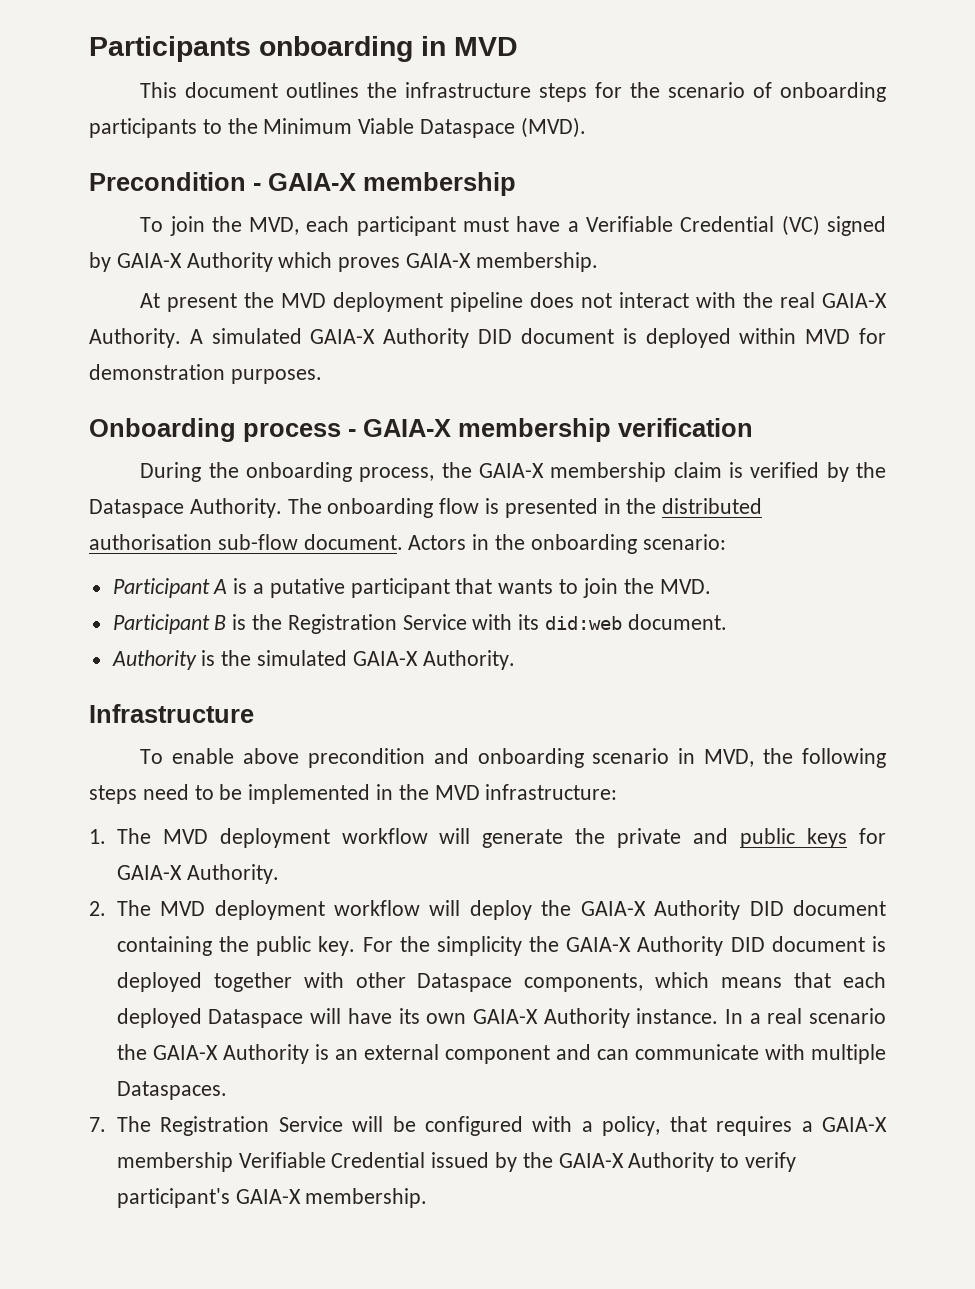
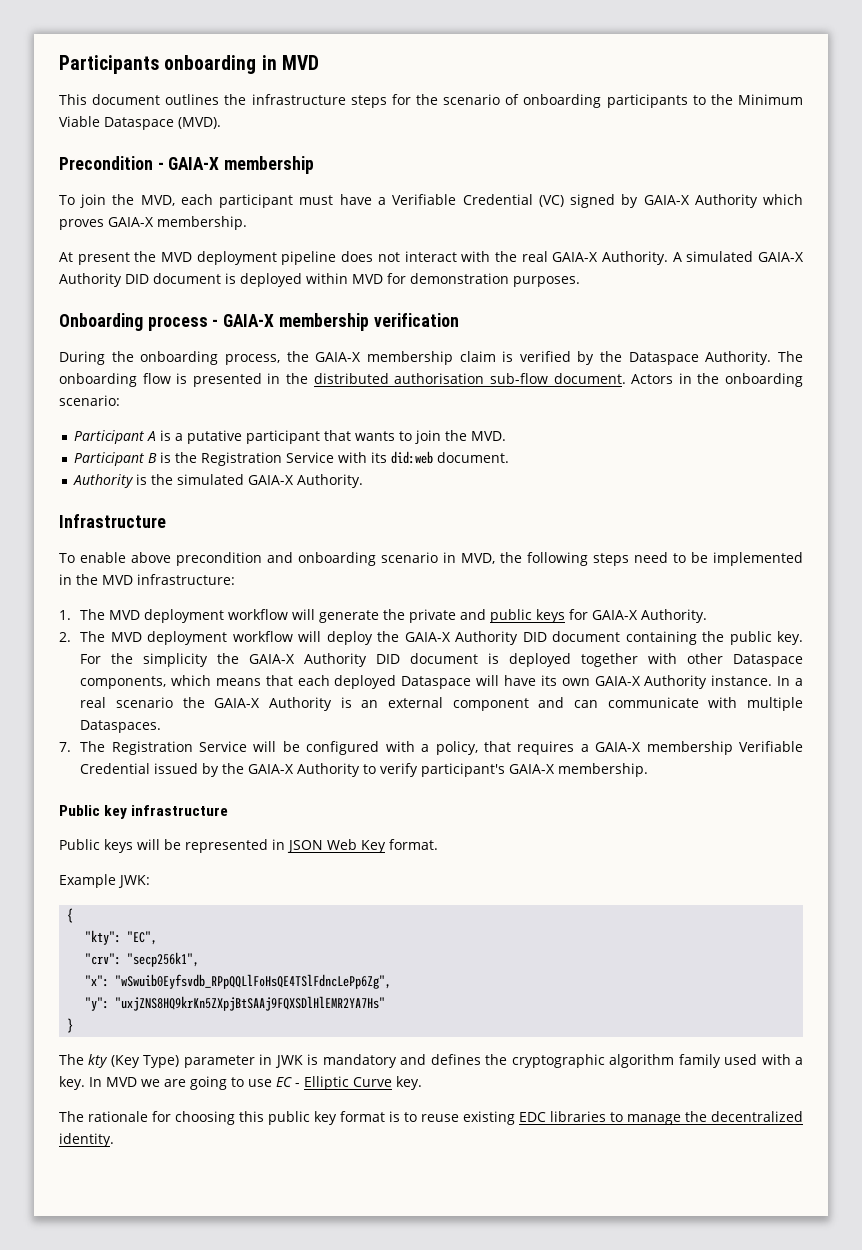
+ Public key infrastructure
+ Public keys will be represented in JSON Web Key format.
+ Example JWK:
+ {
+ "kty": "EC",
+ "crv": "secp256k1",
+ "x": "wSwuib0Eyfsvdb_RPpQQLlFoHsQE4TSlFdncLePp6Zg",
+ "y": "uxjZNS8HQ9krKn5ZXpjBtSAAj9FQXSDlHlEMR2YA7Hs"
+ }
+ The kty (Key Type) parameter in JWK is mandatory and defines the cryptographic algorithm family used with a key. In MVD we are going to use EC - Elliptic Curve key.
+ The rationale for choosing this public key format is to reuse existing EDC libraries to manage the decentralized identity.

